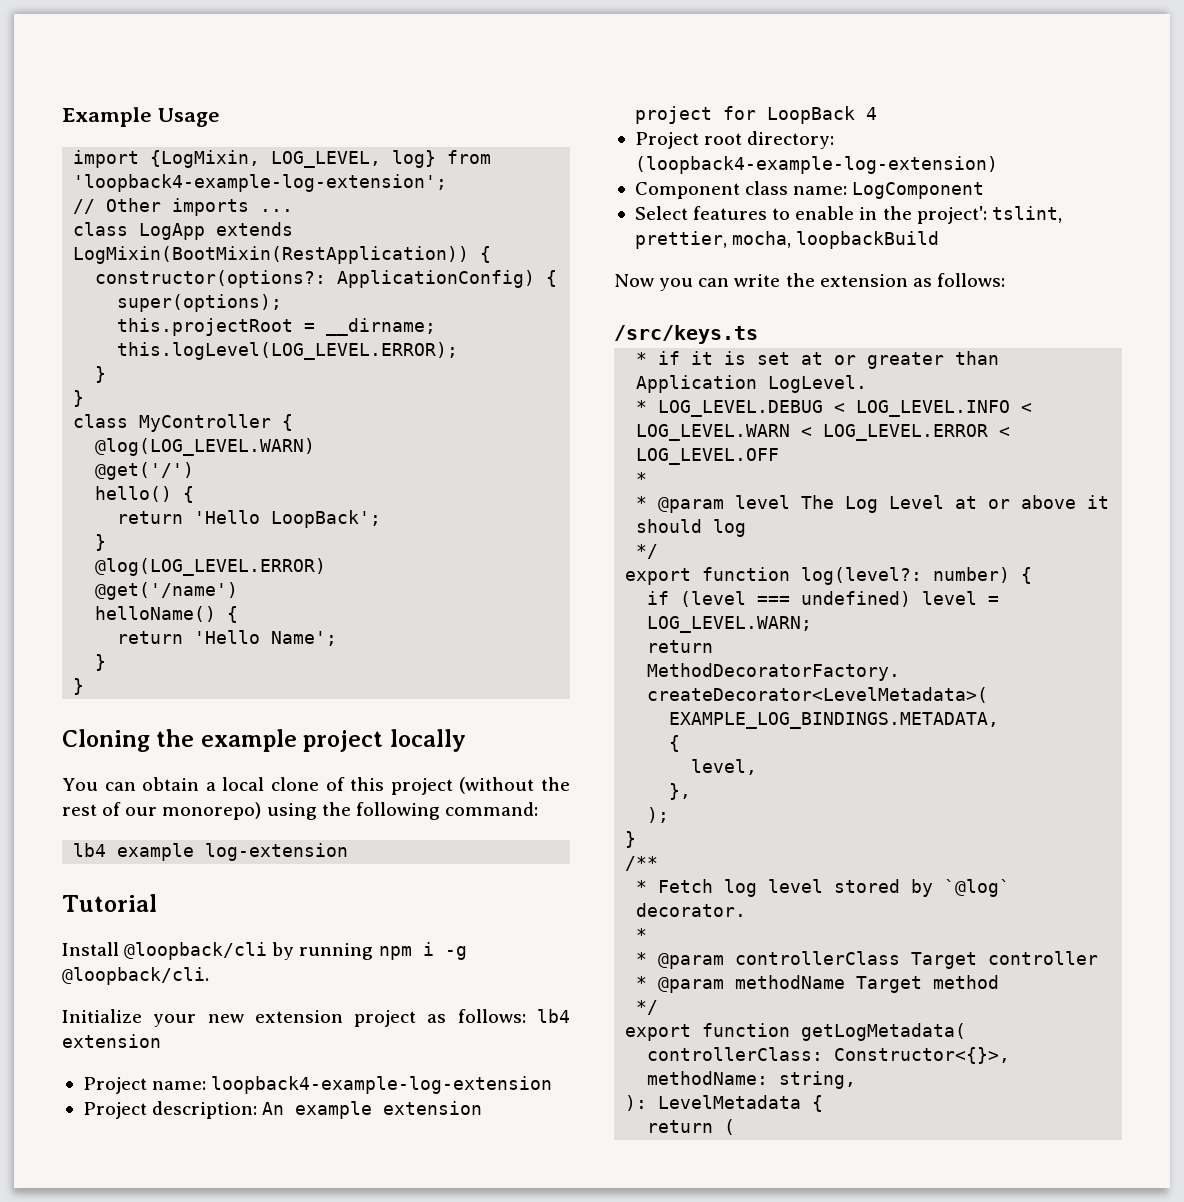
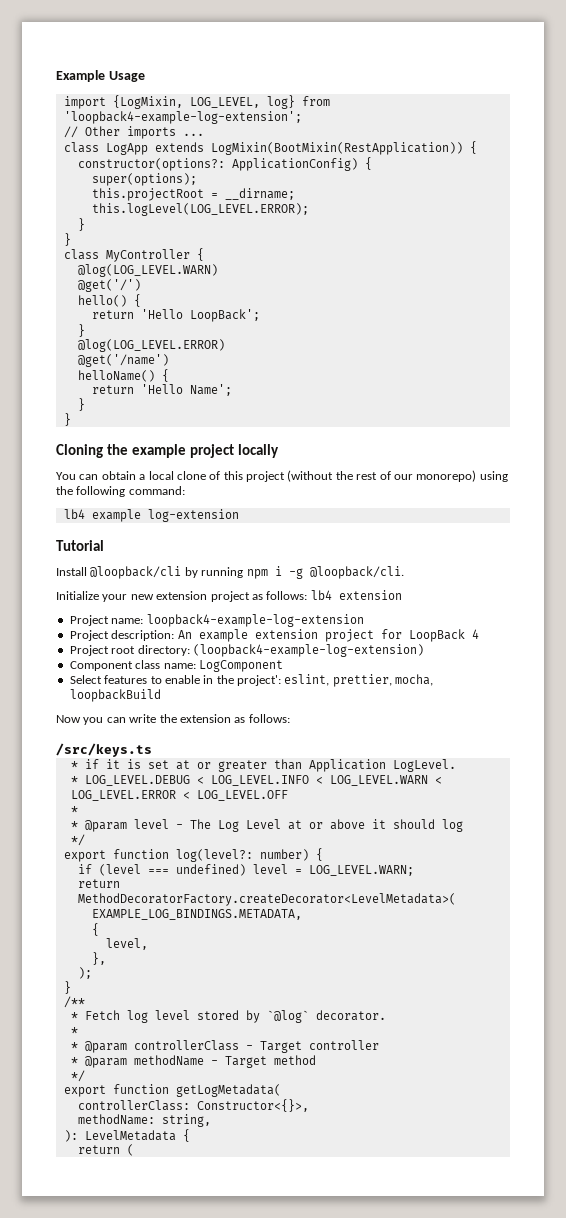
- Select features to enable in the project': tslint, prettier, mocha, loopbackBuild
+ Select features to enable in the project': eslint, prettier, mocha, loopbackBuild
- * @param level The Log Level at or above it should log
+ * @param level - The Log Level at or above it should log
- * @param controllerClass Target controller
+ * @param controllerClass - Target controller
- * @param methodName Target method
+ * @param methodName - Target method

